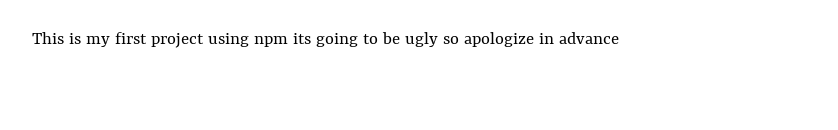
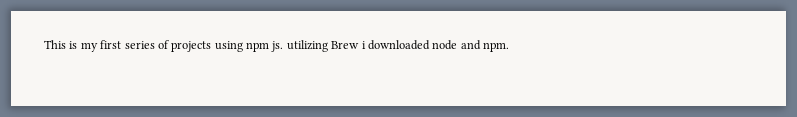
- This is my first project using npm its going to be ugly so apologize in advance
+ This is my first series of projects using npm js. utilizing Brew i downloaded node and npm.

